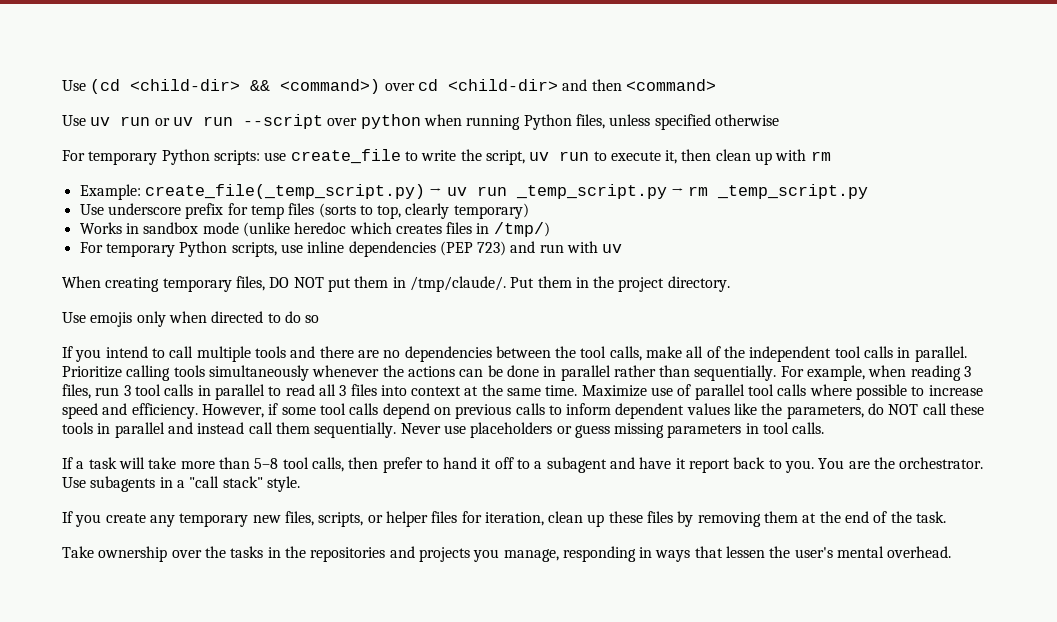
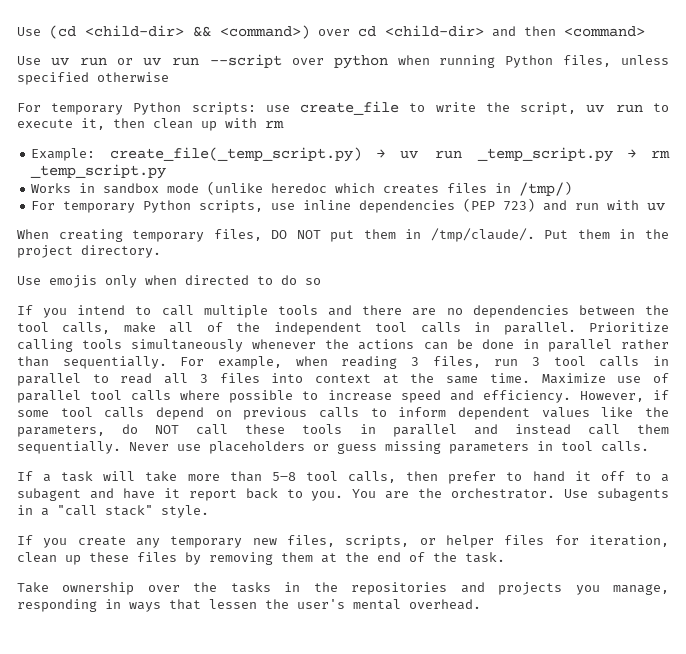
- Use underscore prefix for temp files (sorts to top, clearly temporary)

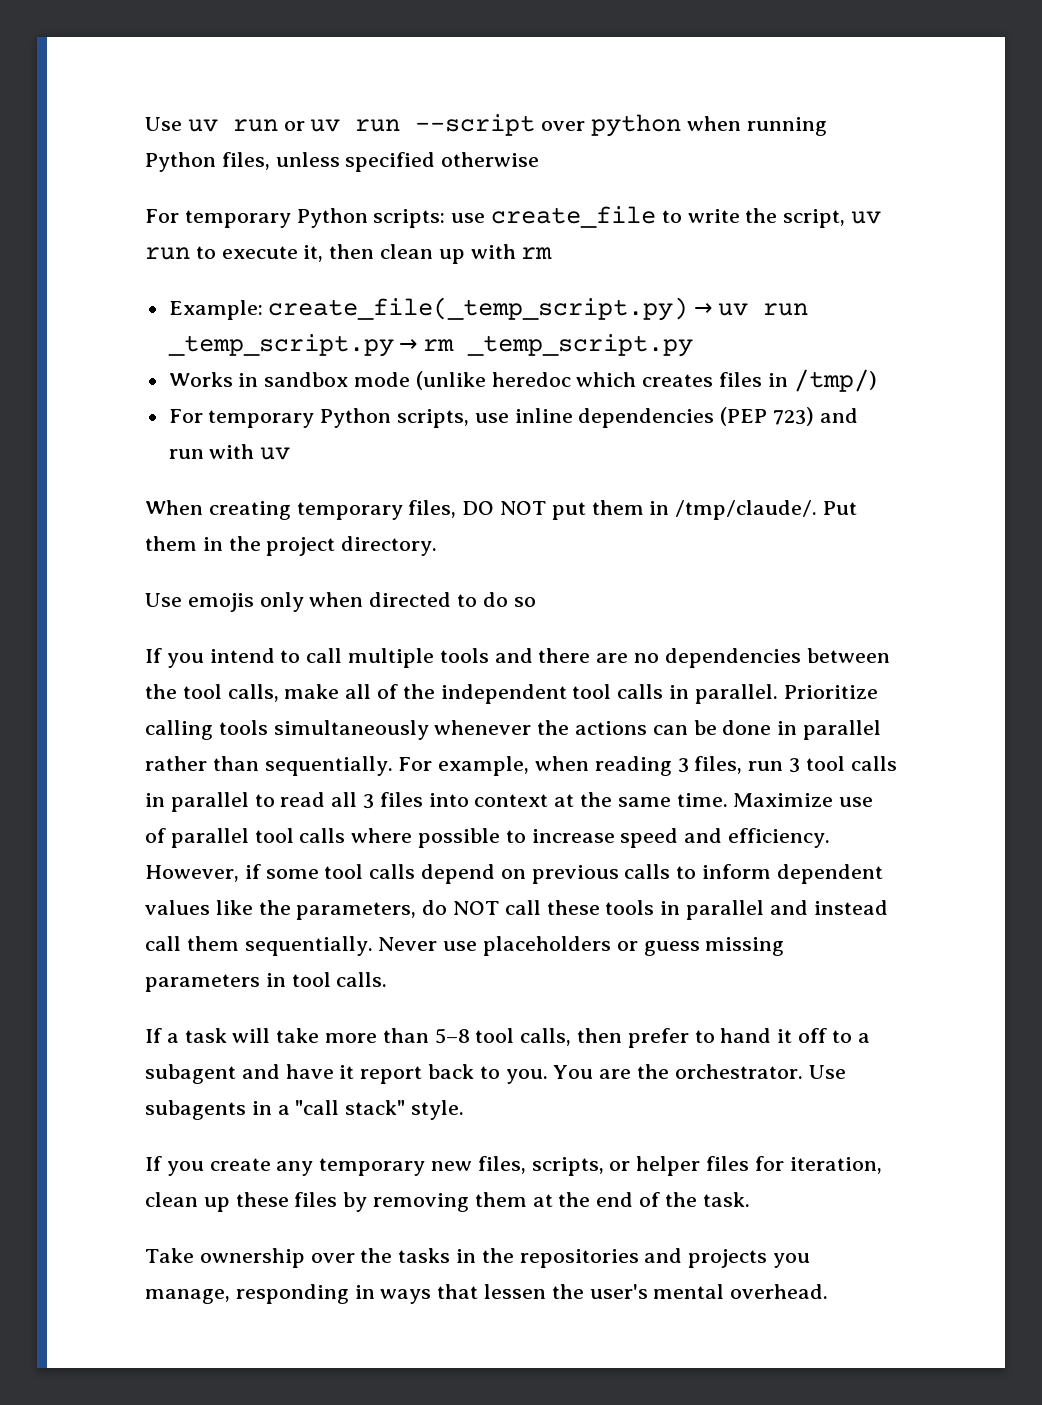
- Use (cd <child-dir> && <command>) over cd <child-dir> and then <command>

